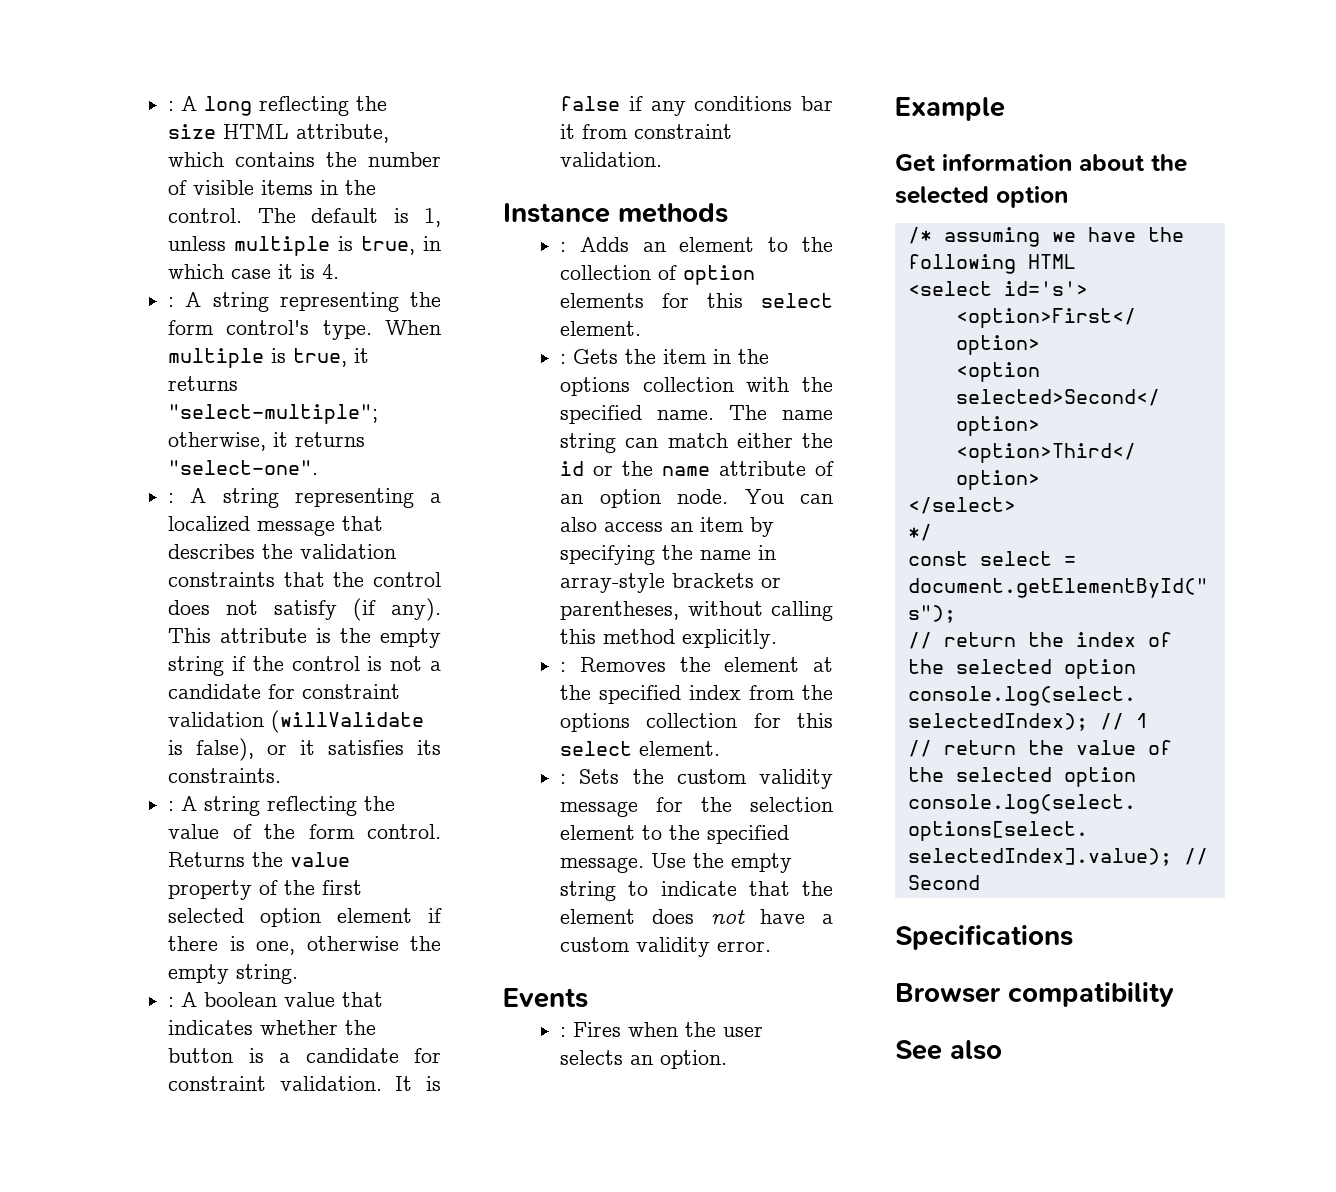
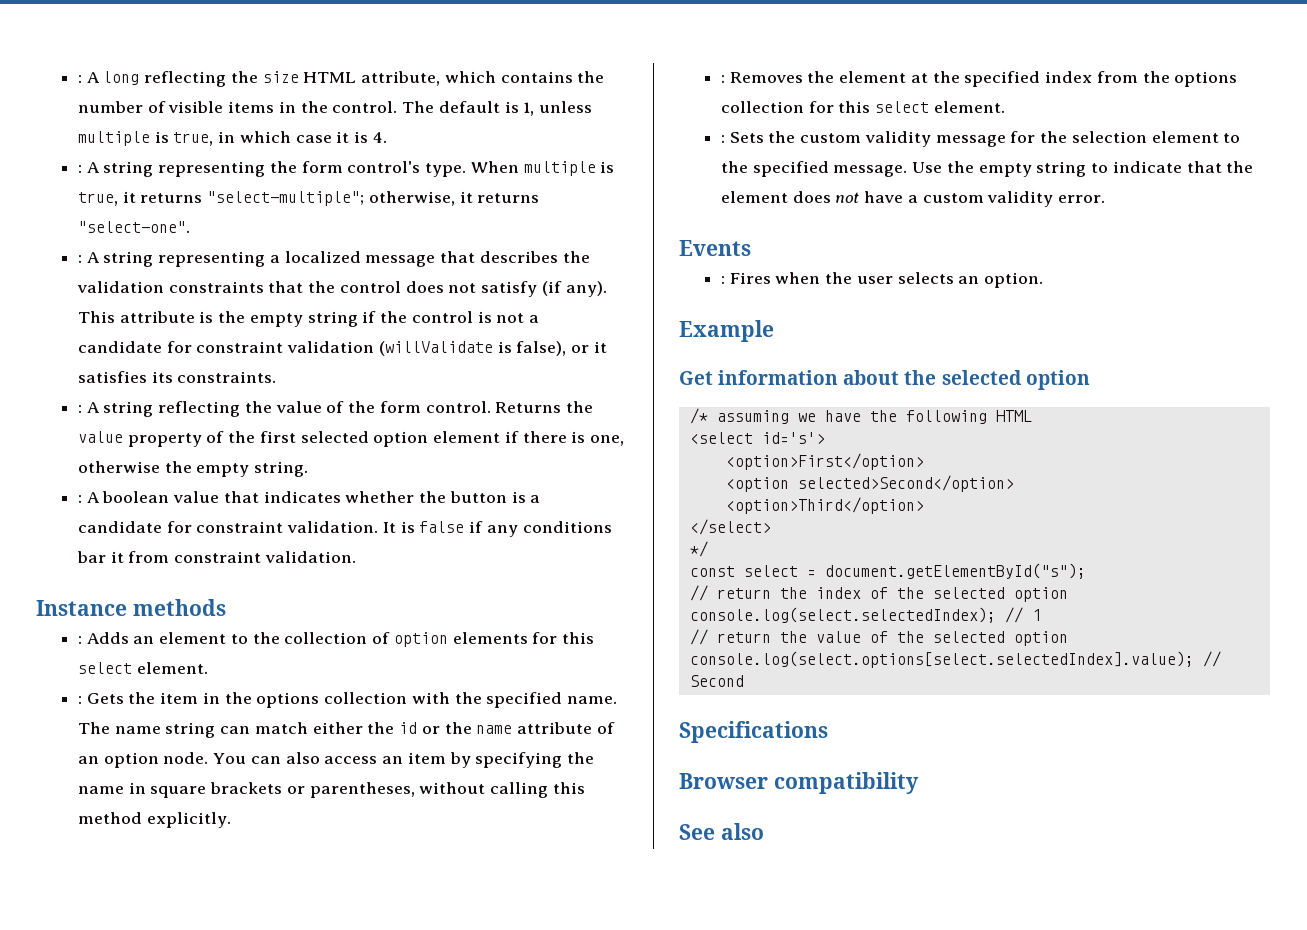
- You can also access an item by specifying the name in array-style brackets or parentheses, without calling this method explicitly.
+ You can also access an item by specifying the name in square brackets or parentheses, without calling this method explicitly.

